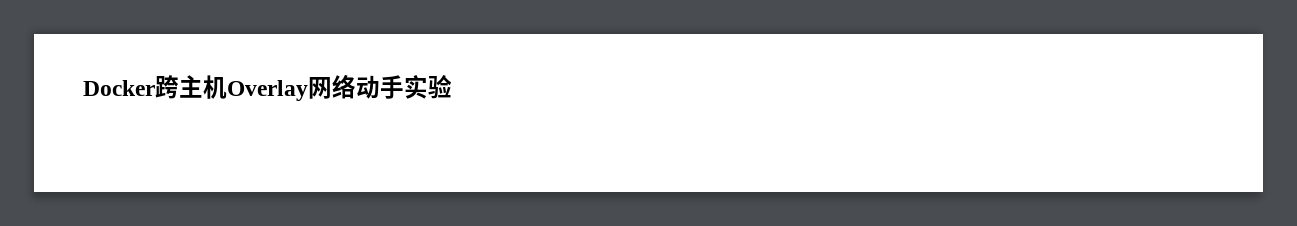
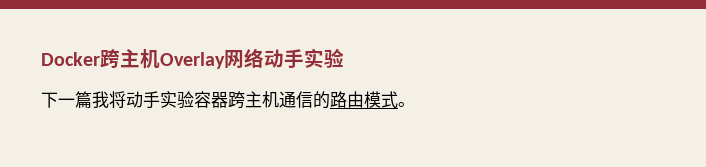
+ 下一篇我将动手实验容器跨主机通信的路由模式。

